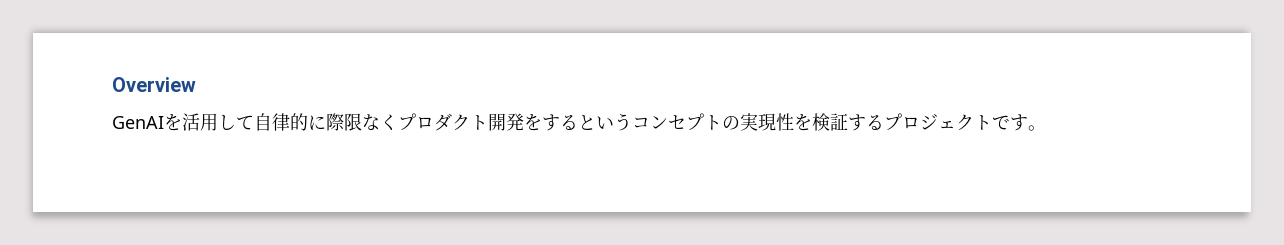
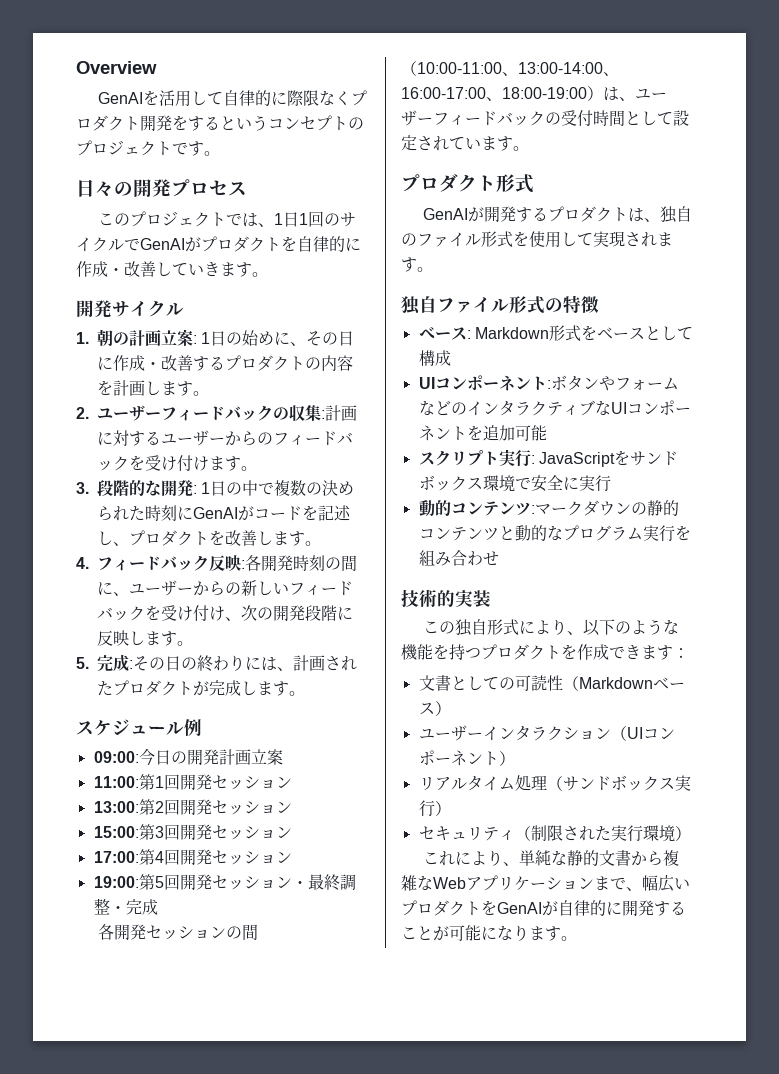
- GenAIを活用して自律的に際限なくプロダクト開発をするというコンセプトの実現性を検証するプロジェクトです。
+ GenAIを活用して自律的に際限なくプロダクト開発をするというコンセプトのプロジェクトです。
+ 日々の開発プロセス
+ このプロジェクトでは、1日1回のサイクルでGenAIがプロダクトを自律的に作成・改善していきます。
+ 開発サイクル
+ 1.朝の計画立案: 1日の始めに、その日に作成・改善するプロダクトの内容を計画します。
+ 2.ユーザーフィードバックの収集:計画に対するユーザーからのフィードバックを受け付けます。
+ 3.段階的な開発: 1日の中で複数の決められた時刻にGenAIがコードを記述し、プロダクトを改善します。
+ 4.フィードバック反映:各開発時刻の間に、ユーザーからの新しいフィードバックを受け付け、次の開発段階に反映します。
+ 5.完成:その日の終わりには、計画されたプロダクトが完成します。
+ スケジュール例
+ 09:00:今日の開発計画立案
+ 11:00:第1回開発セッション
+ 13:00:第2回開発セッション
+ 15:00:第3回開発セッション
+ 17:00:第4回開発セッション
+ 19:00:第5回開発セッション・最終調整・完成
+ 各開発セッションの間（10:00-11:00、13:00-14:00、16:00-17:00、18:00-19:00）は、ユーザーフィードバックの受付時間として設定されています。
+ プロダクト形式
+ GenAIが開発するプロダクトは、独自のファイル形式を使用して実現されます。
+ 独自ファイル形式の特徴
+ ベース: Markdown形式をベースとして構成
+ UIコンポーネント:ボタンやフォームなどのインタラクティブなUIコンポーネントを追加可能
+ スクリプト実行: JavaScriptをサンドボックス環境で安全に実行
+ 動的コンテンツ:マークダウンの静的コンテンツと動的なプログラム実行を組み合わせ
+ 技術的実装
+ この独自形式により、以下のような機能を持つプロダクトを作成できます：
+ 文書としての可読性（Markdownベース）
+ ユーザーインタラクション（UIコンポーネント）
+ リアルタイム処理（サンドボックス実行）
+ セキュリティ（制限された実行環境）
+ これにより、単純な静的文書から複雑なWebアプリケーションまで、幅広いプロダクトをGenAIが自律的に開発することが可能になります。

